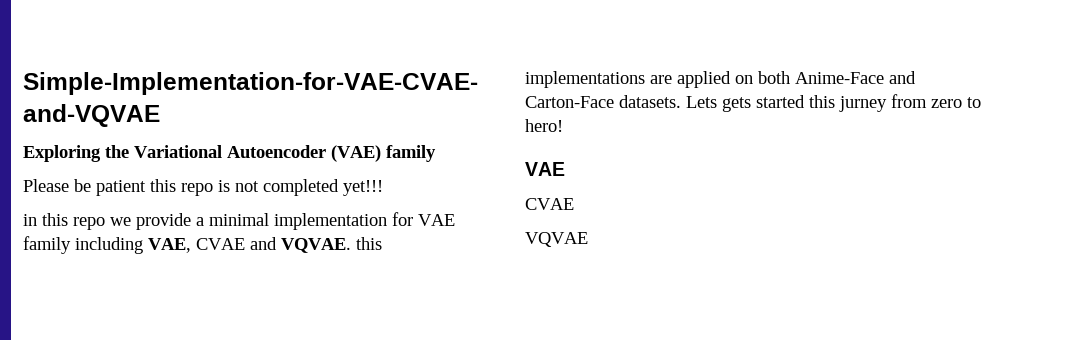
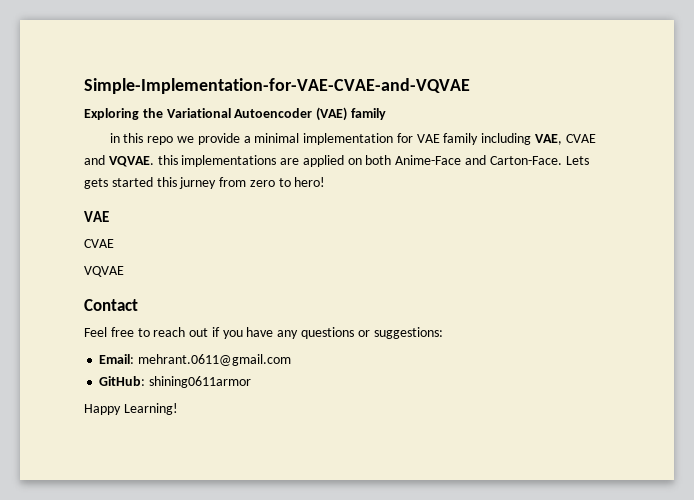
- Please be patient this repo is not completed yet!!!
- in this repo we provide a minimal implementation for VAE family including VAE, CVAE and VQVAE. this implementations are applied on both Anime-Face and Carton-Face datasets.
+ in this repo we provide a minimal implementation for VAE family including VAE, CVAE and VQVAE. this implementations are applied on both Anime-Face and Carton-Face.
+ Contact
+ Feel free to reach out if you have any questions or suggestions:
+ Email: mehrant.0611@gmail.com
+ GitHub: shining0611armor
+ Happy Learning!

